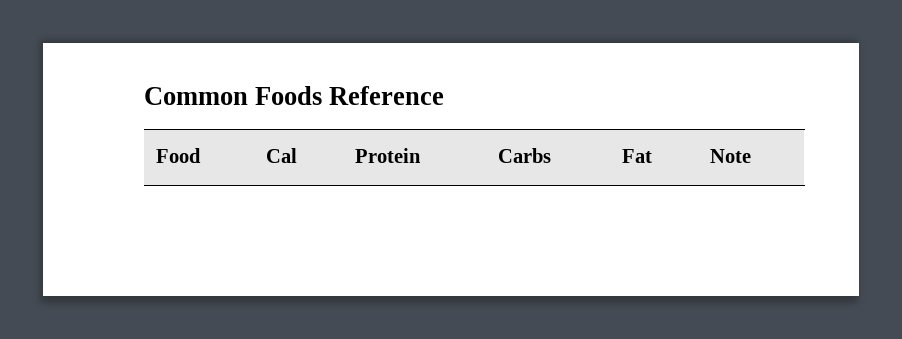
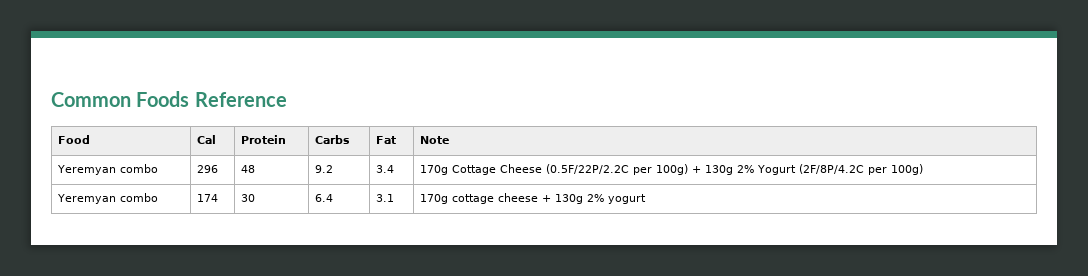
+ Yeremyan combo | 296 | 48 | 9.2 | 3.4 | 170g Cottage Cheese (0.5F/22P/2.2C per 100g) + 130g 2% Yogurt (2F/8P/4.2C per 100g)
+ Yeremyan combo | 174 | 30 | 6.4 | 3.1 | 170g cottage cheese + 130g 2% yogurt

